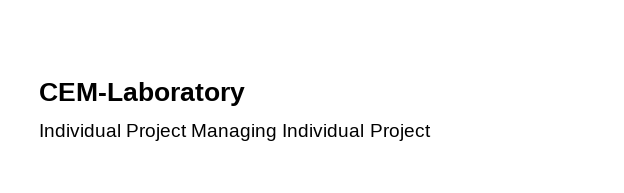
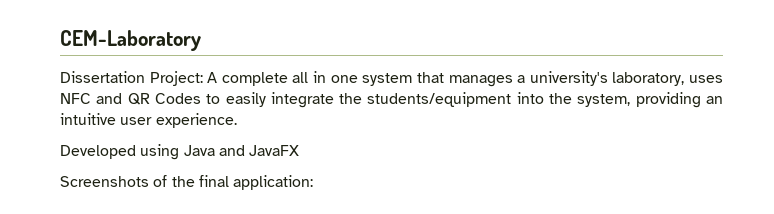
- Individual Project Managing Individual Project
+ Dissertation Project: A complete all in one system that manages a university's laboratory, uses NFC and QR Codes to easily integrate the students/equipment into the system, providing an intuitive user experience.
+ Developed using Java and JavaFX
+ Screenshots of the final application:

